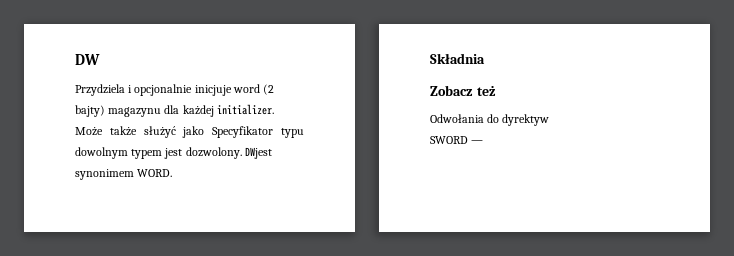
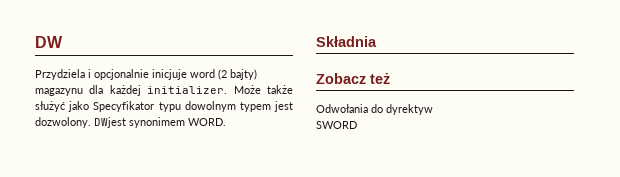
- SWORD —
+ SWORD

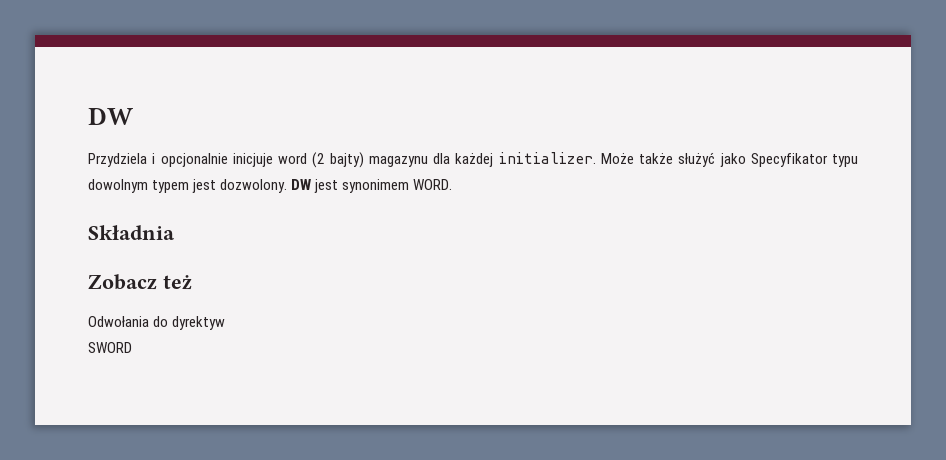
- DWjest synonimem WORD.
+ DW jest synonimem WORD.

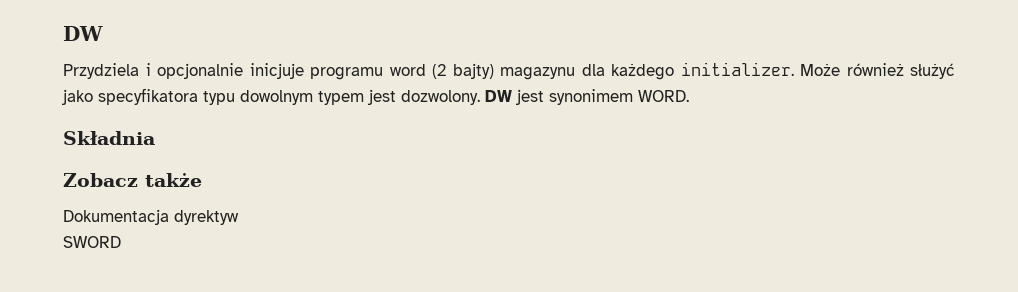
- Przydziela i opcjonalnie inicjuje word (2 bajty) magazynu dla każdej initializer.
+ Przydziela i opcjonalnie inicjuje programu word (2 bajty) magazynu dla każdego initializer.
- Może także służyć jako Specyfikator typu dowolnym typem jest dozwolony.
+ Może również służyć jako specyfikatora typu dowolnym typem jest dozwolony.
- Zobacz też
- Odwołania do dyrektyw
+ Zobacz także
+ Dokumentacja dyrektyw

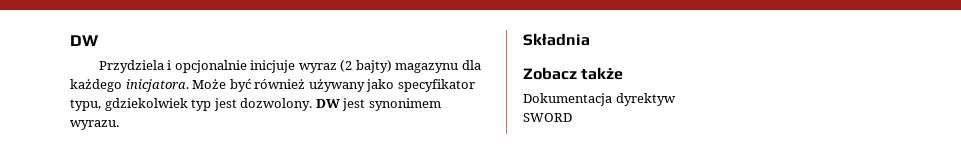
- Przydziela i opcjonalnie inicjuje programu word (2 bajty) magazynu dla każdego initializer. Może również służyć jako specyfikatora typu dowolnym typem jest dozwolony.
+ Przydziela i opcjonalnie inicjuje wyraz (2 bajty) magazynu dla każdego inicjatora. Może być również używany jako specyfikator typu, gdziekolwiek typ jest dozwolony.
- DW jest synonimem WORD.
+ DW jest synonimem wyrazu.

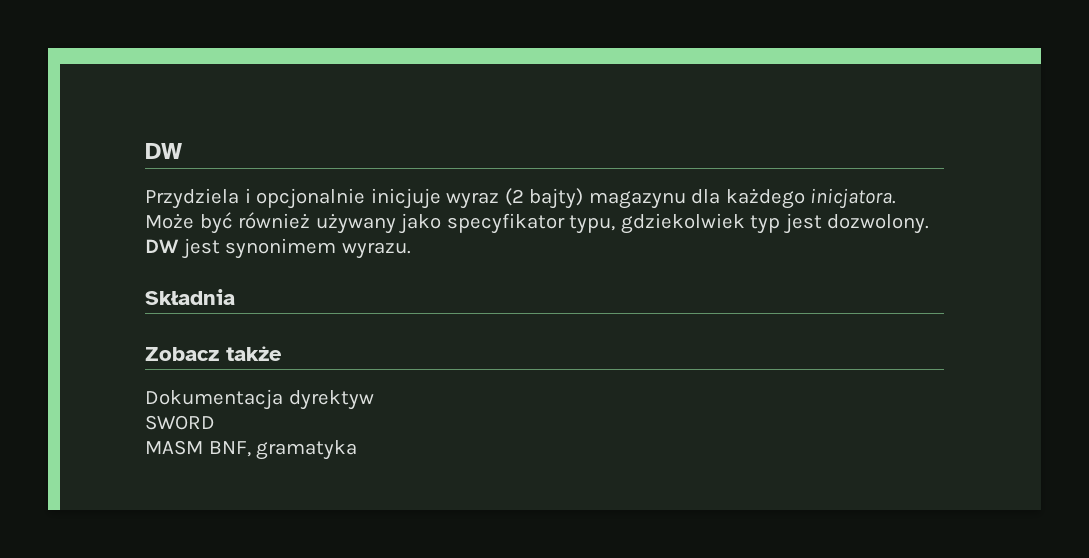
+ MASM BNF, gramatyka

